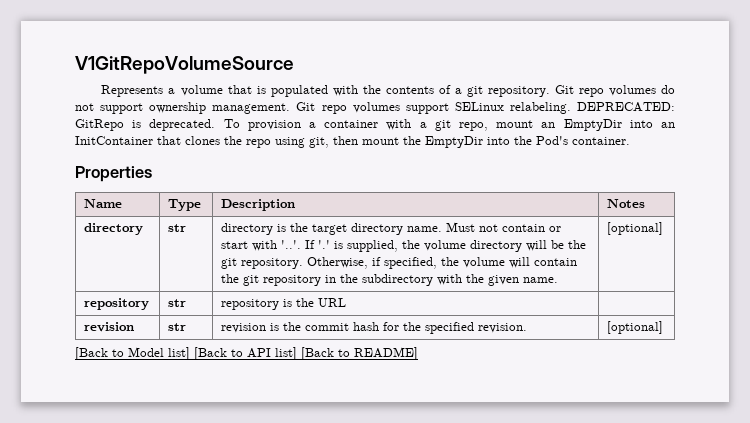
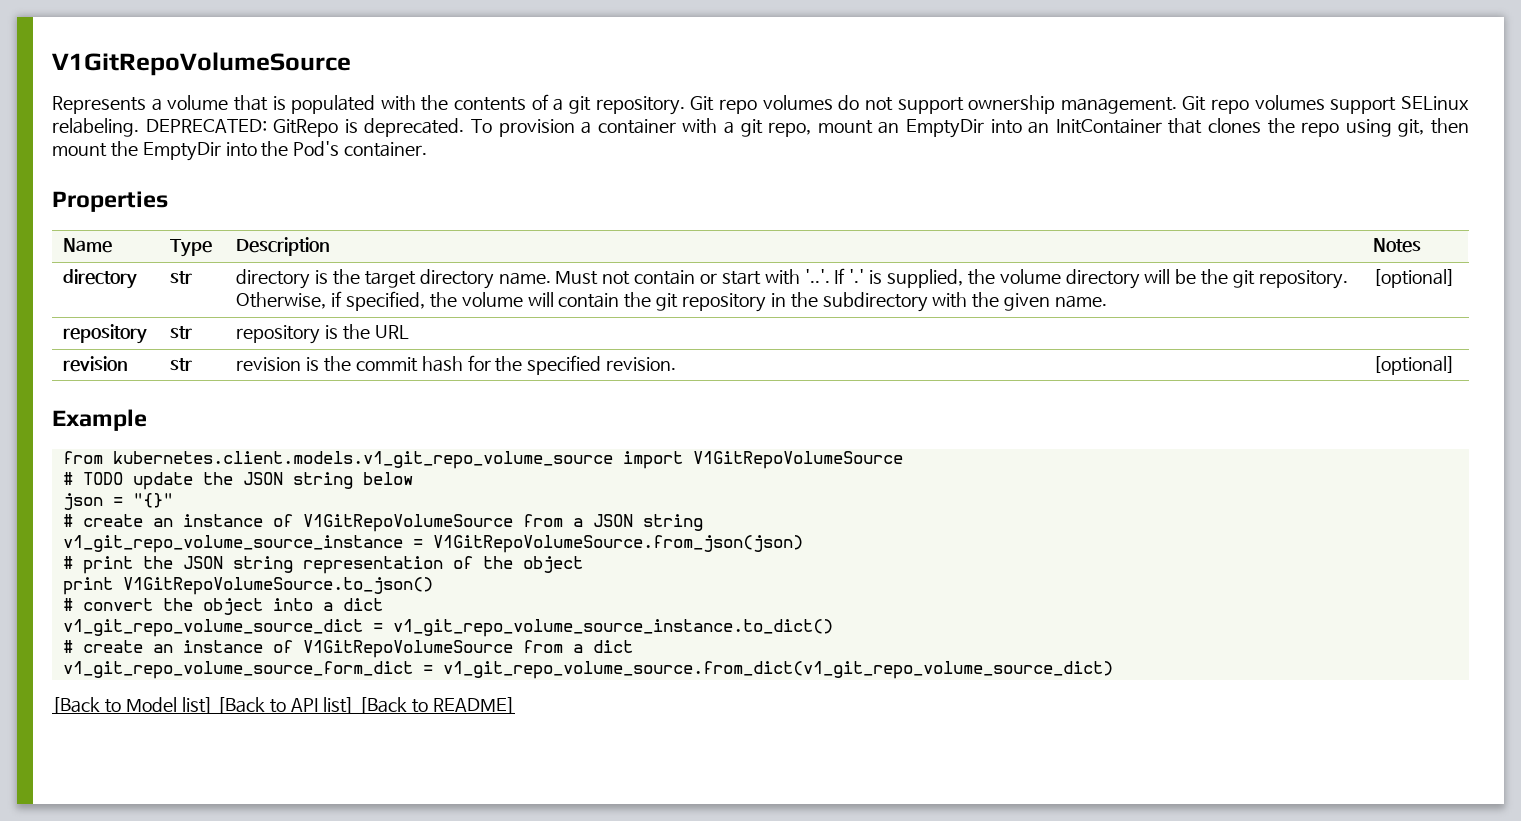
+ Example
+ from kubernetes.client.models.v1_git_repo_volume_source import V1GitRepoVolumeSource
+ # TODO update the JSON string below
+ json = "{}"
+ # create an instance of V1GitRepoVolumeSource from a JSON string
+ v1_git_repo_volume_source_instance = V1GitRepoVolumeSource.from_json(json)
+ # print the JSON string representation of the object
+ print V1GitRepoVolumeSource.to_json()
+ # convert the object into a dict
+ v1_git_repo_volume_source_dict = v1_git_repo_volume_source_instance.to_dict()
+ # create an instance of V1GitRepoVolumeSource from a dict
+ v1_git_repo_volume_source_form_dict = v1_git_repo_volume_source.from_dict(v1_git_repo_volume_source_dict)

